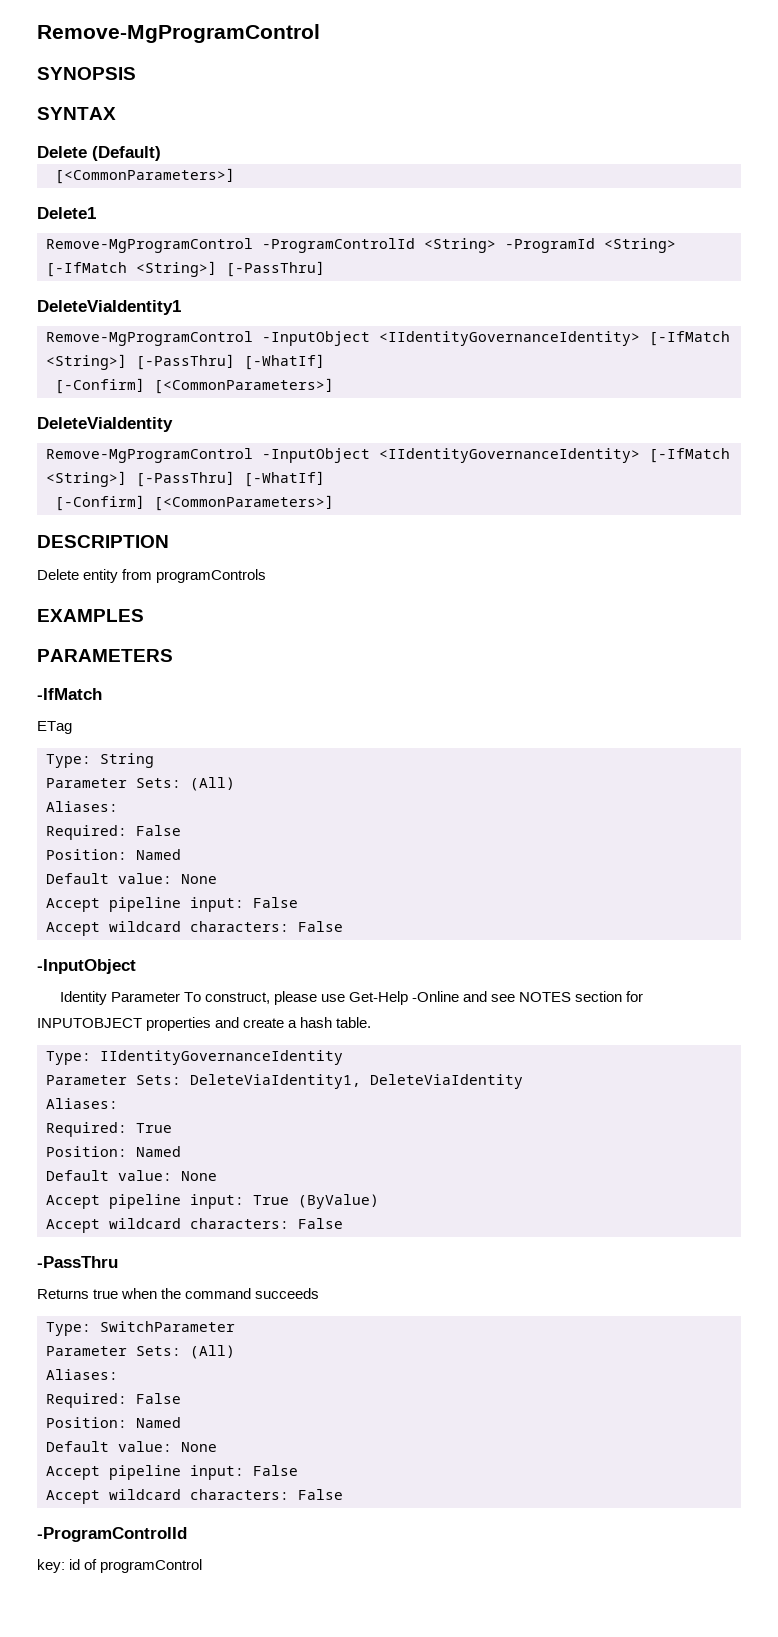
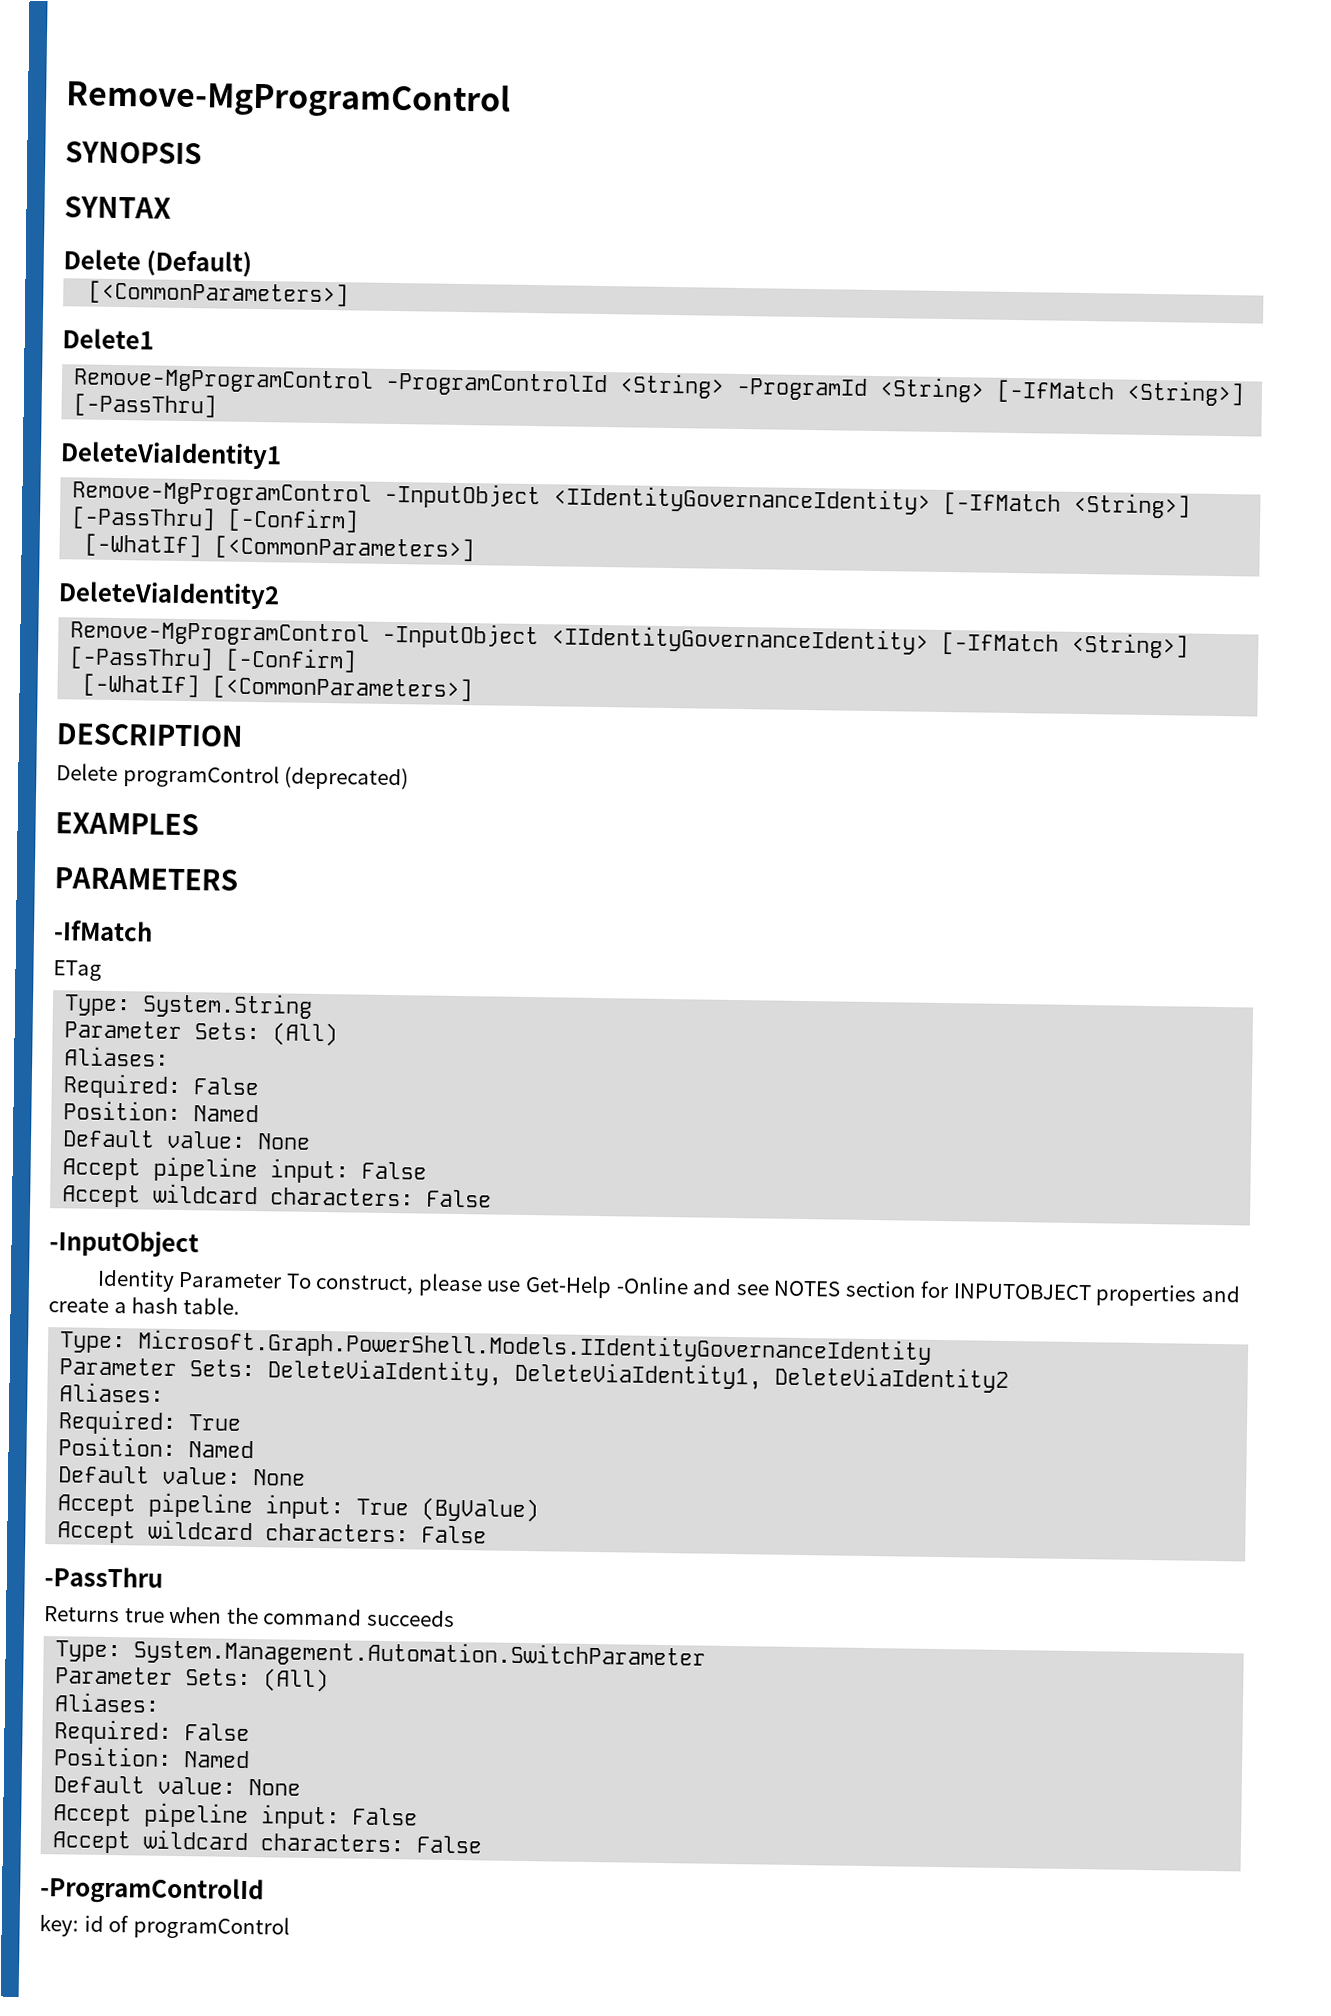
  DeleteViaIdentity1
- Remove-MgProgramControl -InputObject <IIdentityGovernanceIdentity> [-IfMatch <String>] [-PassThru] [-WhatIf]
- [-Confirm] [<CommonParameters>]
- DeleteViaIdentity
- Remove-MgProgramControl -InputObject <IIdentityGovernanceIdentity> [-IfMatch <String>] [-PassThru] [-WhatIf]
- [-Confirm] [<CommonParameters>]
+ Remove-MgProgramControl -InputObject <IIdentityGovernanceIdentity> [-IfMatch <String>] [-PassThru] [-Confirm]
+ [-WhatIf] [<CommonParameters>]
+ DeleteViaIdentity2
+ Remove-MgProgramControl -InputObject <IIdentityGovernanceIdentity> [-IfMatch <String>] [-PassThru] [-Confirm]
+ [-WhatIf] [<CommonParameters>]
- Delete entity from programControls
+ Delete programControl (deprecated)
- Type: String
+ Type: System.String
- Type: IIdentityGovernanceIdentity
- Parameter Sets: DeleteViaIdentity1, DeleteViaIdentity
+ Type: Microsoft.Graph.PowerShell.Models.IIdentityGovernanceIdentity
+ Parameter Sets: DeleteViaIdentity, DeleteViaIdentity1, DeleteViaIdentity2
- Type: SwitchParameter
+ Type: System.Management.Automation.SwitchParameter

